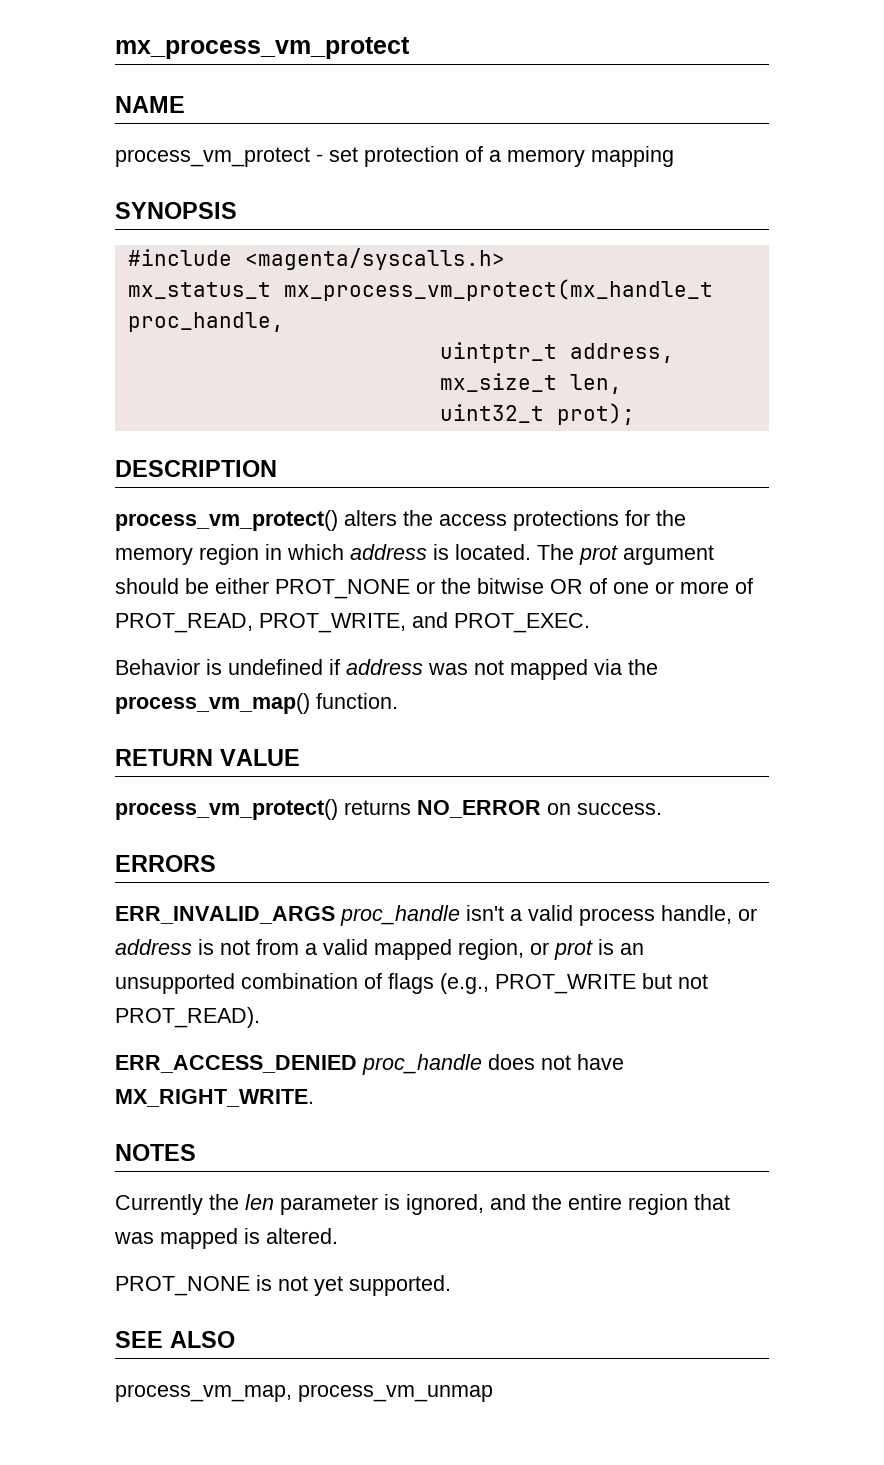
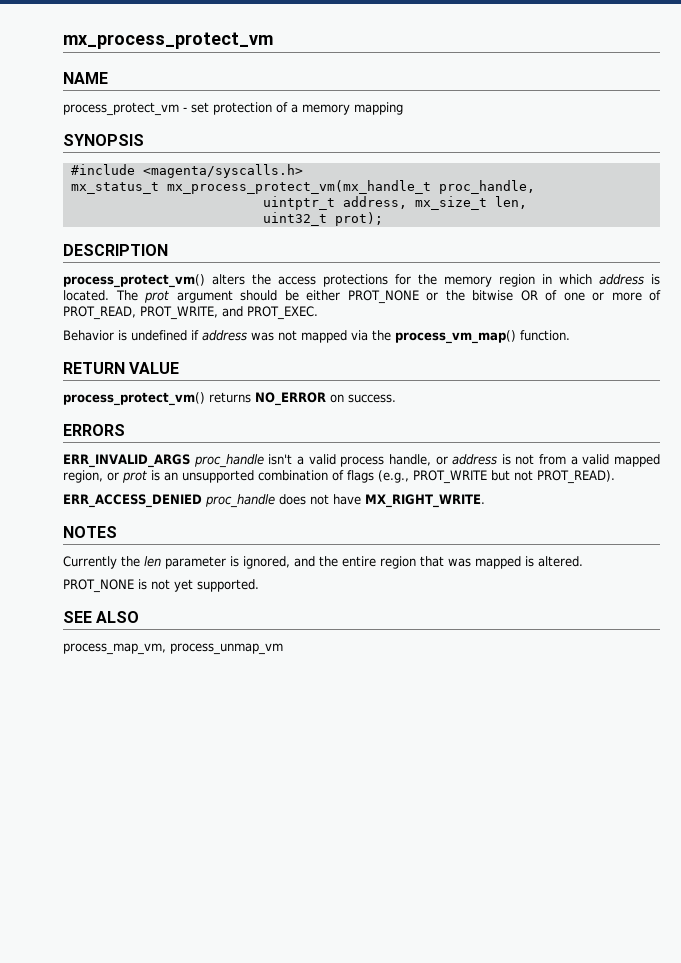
- mx_process_vm_protect
+ mx_process_protect_vm
- process_vm_protect - set protection of a memory mapping
+ process_protect_vm - set protection of a memory mapping
- mx_status_t mx_process_vm_protect(mx_handle_t proc_handle,
+ mx_status_t mx_process_protect_vm(mx_handle_t proc_handle,
- process_vm_protect() alters the access protections for the memory region in which address is located.
+ process_protect_vm() alters the access protections for the memory region in which address is located.
- process_vm_protect() returns NO_ERROR on success.
+ process_protect_vm() returns NO_ERROR on success.
- process_vm_map, process_vm_unmap
+ process_map_vm, process_unmap_vm

